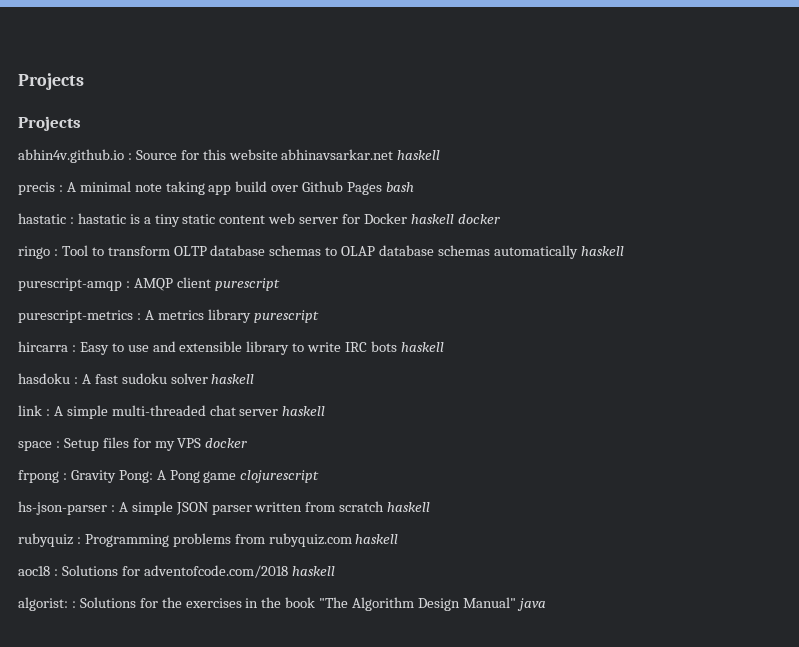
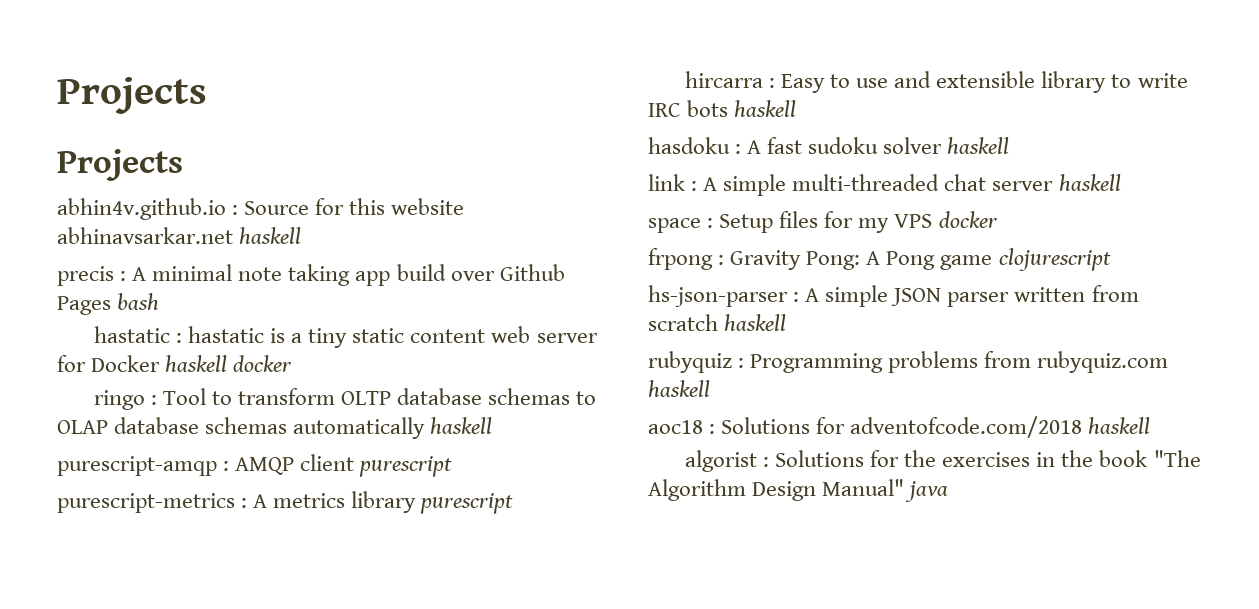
- algorist: : Solutions for the exercises in the book "The Algorithm Design Manual" java
+ algorist : Solutions for the exercises in the book "The Algorithm Design Manual" java

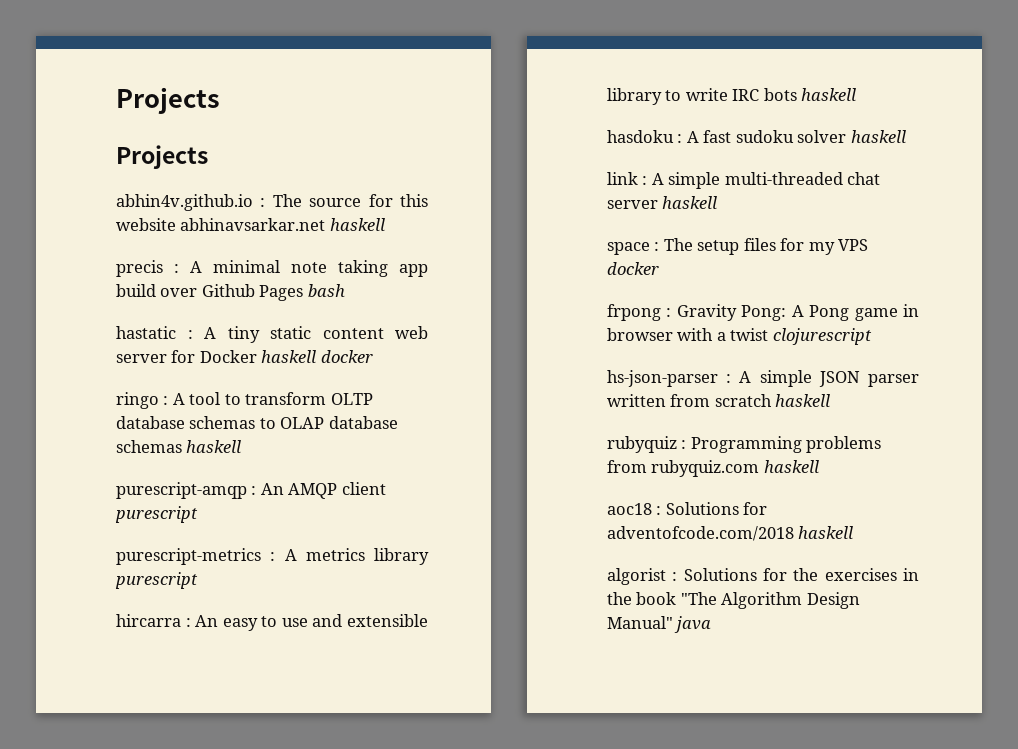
- abhin4v.github.io : Source for this website abhinavsarkar.net haskell
+ abhin4v.github.io : The source for this website abhinavsarkar.net haskell
- hastatic : hastatic is a tiny static content web server for Docker haskell docker
+ hastatic : A tiny static content web server for Docker haskell docker
- ringo : Tool to transform OLTP database schemas to OLAP database schemas automatically haskell
+ ringo : A tool to transform OLTP database schemas to OLAP database schemas haskell
- purescript-amqp : AMQP client purescript
+ purescript-amqp : An AMQP client purescript
- hircarra : Easy to use and extensible library to write IRC bots haskell
+ hircarra : An easy to use and extensible library to write IRC bots haskell
- space : Setup files for my VPS docker
+ space : The setup files for my VPS docker
- frpong : Gravity Pong: A Pong game clojurescript
+ frpong : Gravity Pong: A Pong game in browser with a twist clojurescript

